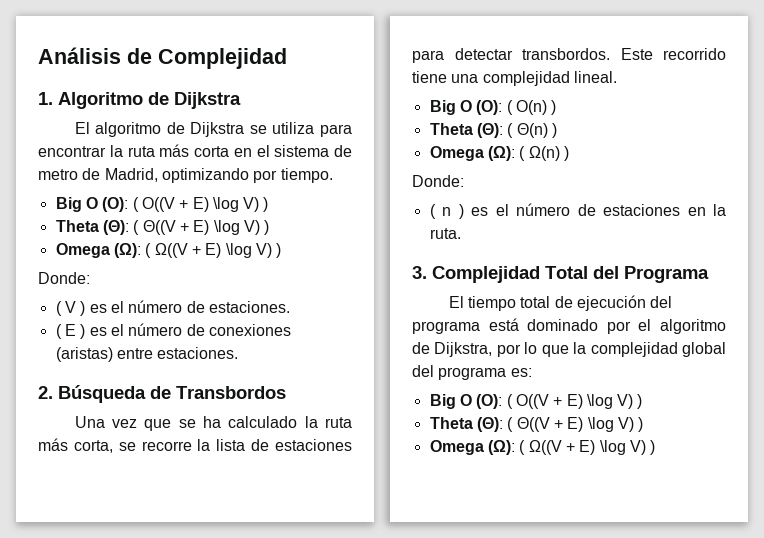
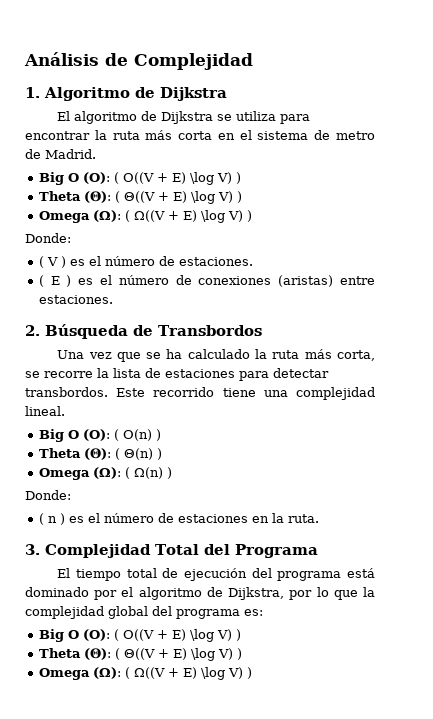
- El algoritmo de Dijkstra se utiliza para encontrar la ruta más corta en el sistema de metro de Madrid, optimizando por tiempo.
+ El algoritmo de Dijkstra se utiliza para encontrar la ruta más corta en el sistema de metro de Madrid.

